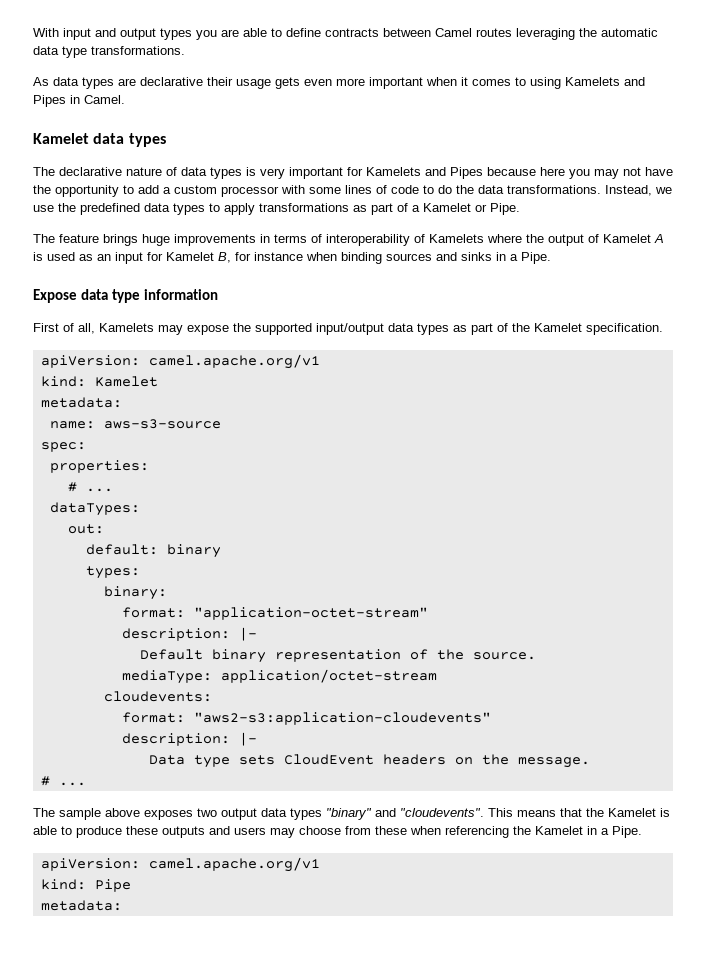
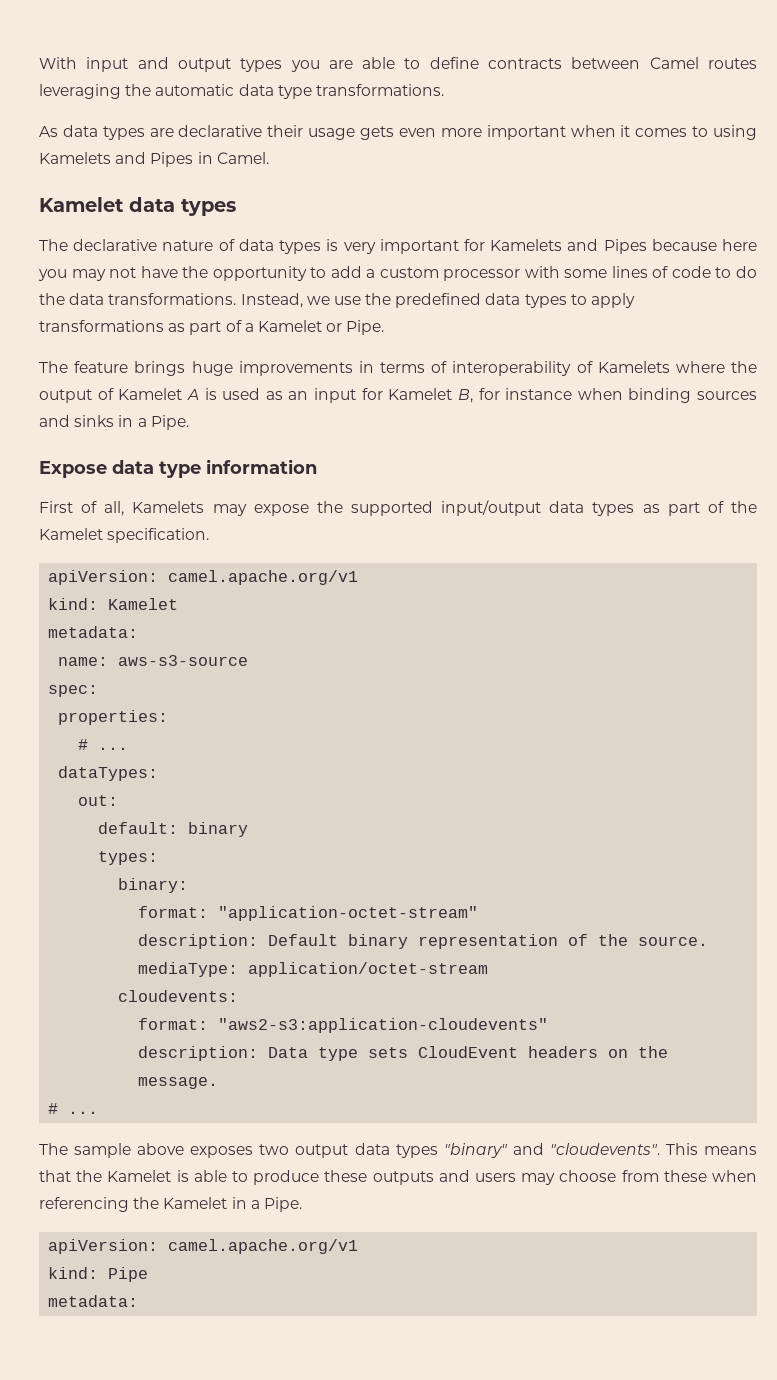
  format: "application-octet-stream"
- description: |-
- Default binary representation of the source.
+ description: Default binary representation of the source.
  format: "aws2-s3:application-cloudevents"
- description: |-
- Data type sets CloudEvent headers on the message.
+ description: Data type sets CloudEvent headers on the message.

